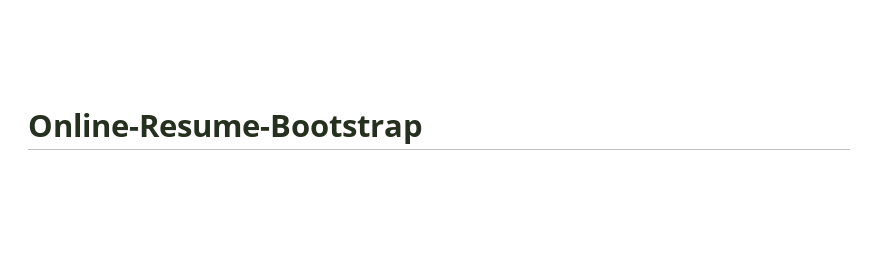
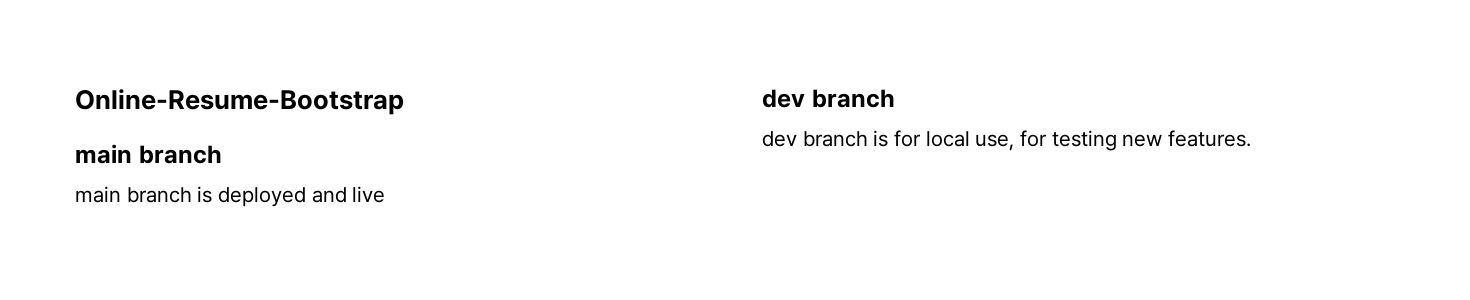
  Online-Resume-Bootstrap
+ main branch
+ main branch is deployed and live
+ dev branch
+ dev branch is for local use, for testing new features.

